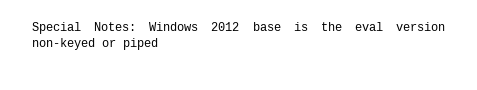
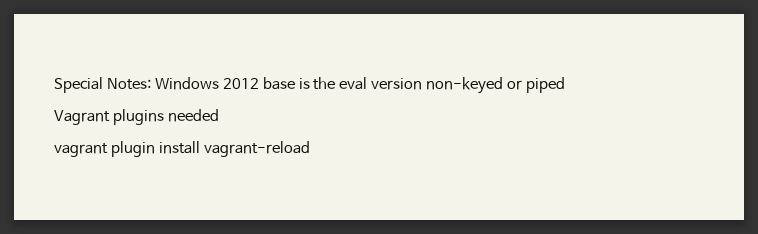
+ Vagrant plugins needed
+ vagrant plugin install vagrant-reload

